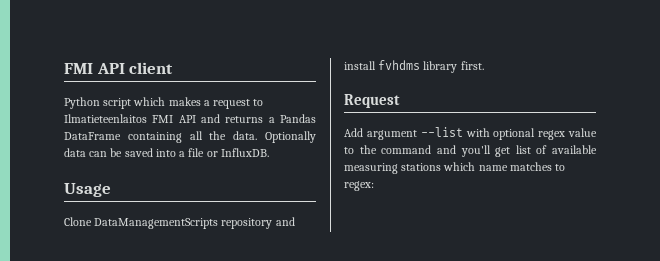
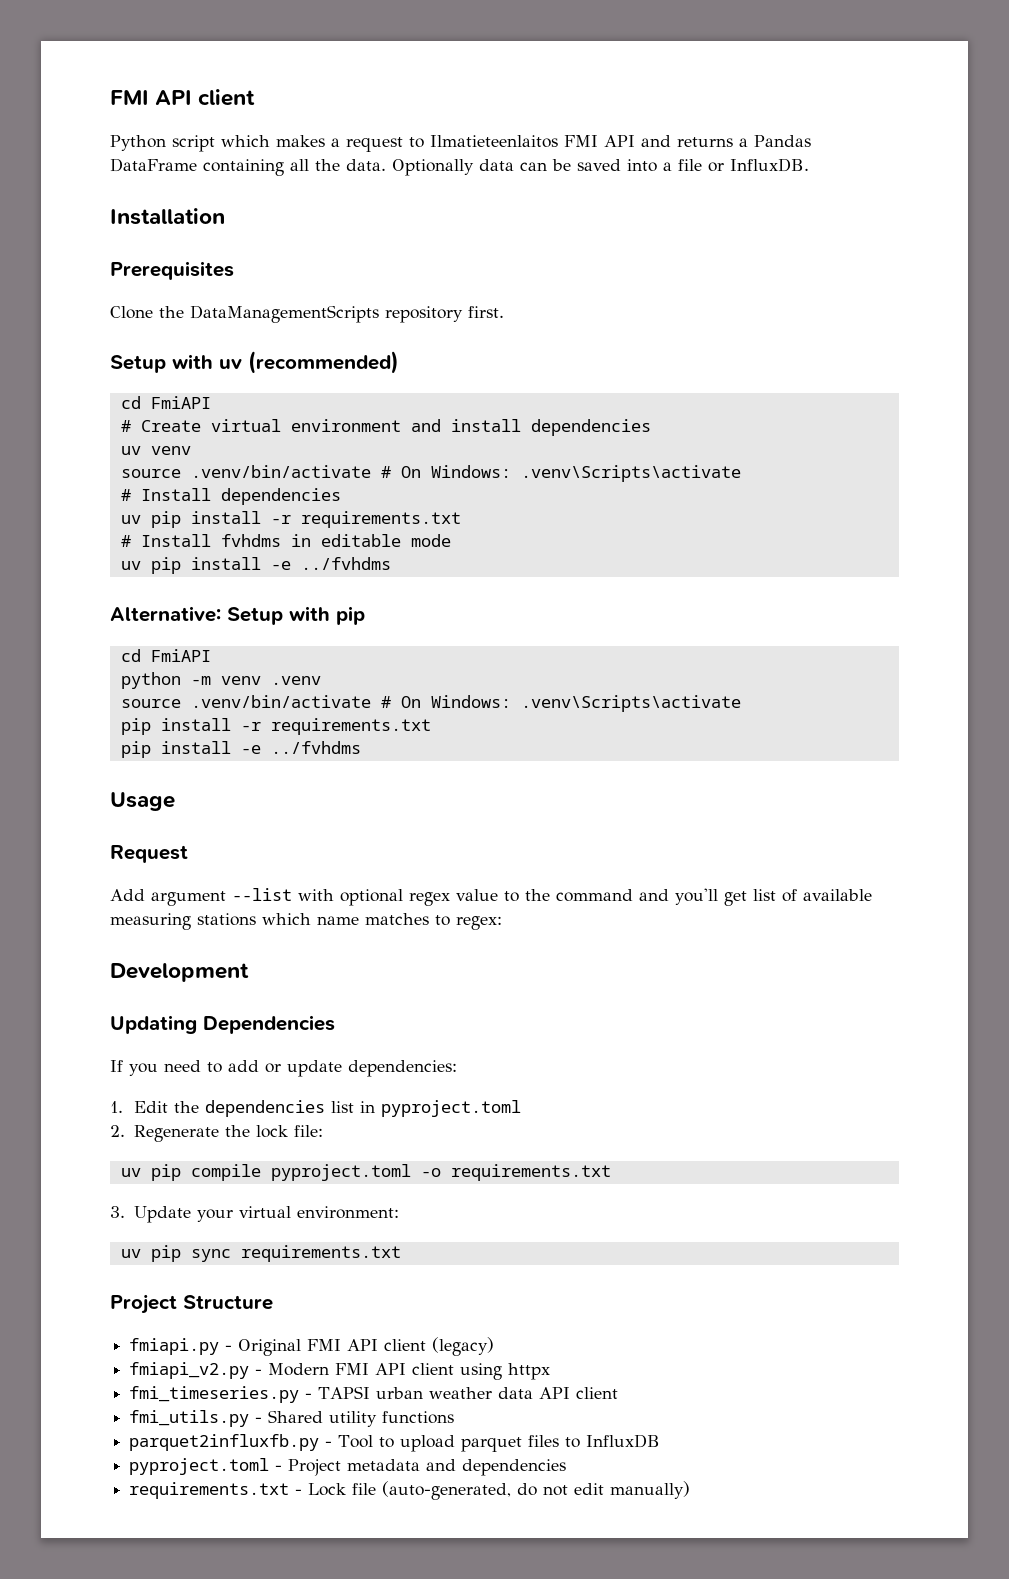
- Usage
+ Installation
+ Prerequisites
- Clone DataManagementScripts repository and install fvhdms library first.
+ Clone the DataManagementScripts repository first.
+ Setup with uv (recommended)
+ cd FmiAPI
+ # Create virtual environment and install dependencies
+ uv venv
+ source .venv/bin/activate # On Windows: .venv\Scripts\activate
+ # Install dependencies
+ uv pip install -r requirements.txt
+ # Install fvhdms in editable mode
+ uv pip install -e ../fvhdms
+ Alternative: Setup with pip
+ cd FmiAPI
+ python -m venv .venv
+ source .venv/bin/activate # On Windows: .venv\Scripts\activate
+ pip install -r requirements.txt
+ pip install -e ../fvhdms
+ Usage
+ Development
+ Updating Dependencies
+ If you need to add or update dependencies:
+ 1. Edit the dependencies list in pyproject.toml
+ 2. Regenerate the lock file:
+ uv pip compile pyproject.toml -o requirements.txt
+ 3. Update your virtual environment:
+ uv pip sync requirements.txt
+ Project Structure
+ fmiapi.py - Original FMI API client (legacy)
+ fmiapi_v2.py - Modern FMI API client using httpx
+ fmi_timeseries.py - TAPSI urban weather data API client
+ fmi_utils.py - Shared utility functions
+ parquet2influxfb.py - Tool to upload parquet files to InfluxDB
+ pyproject.toml - Project metadata and dependencies
+ requirements.txt - Lock file (auto-generated, do not edit manually)

